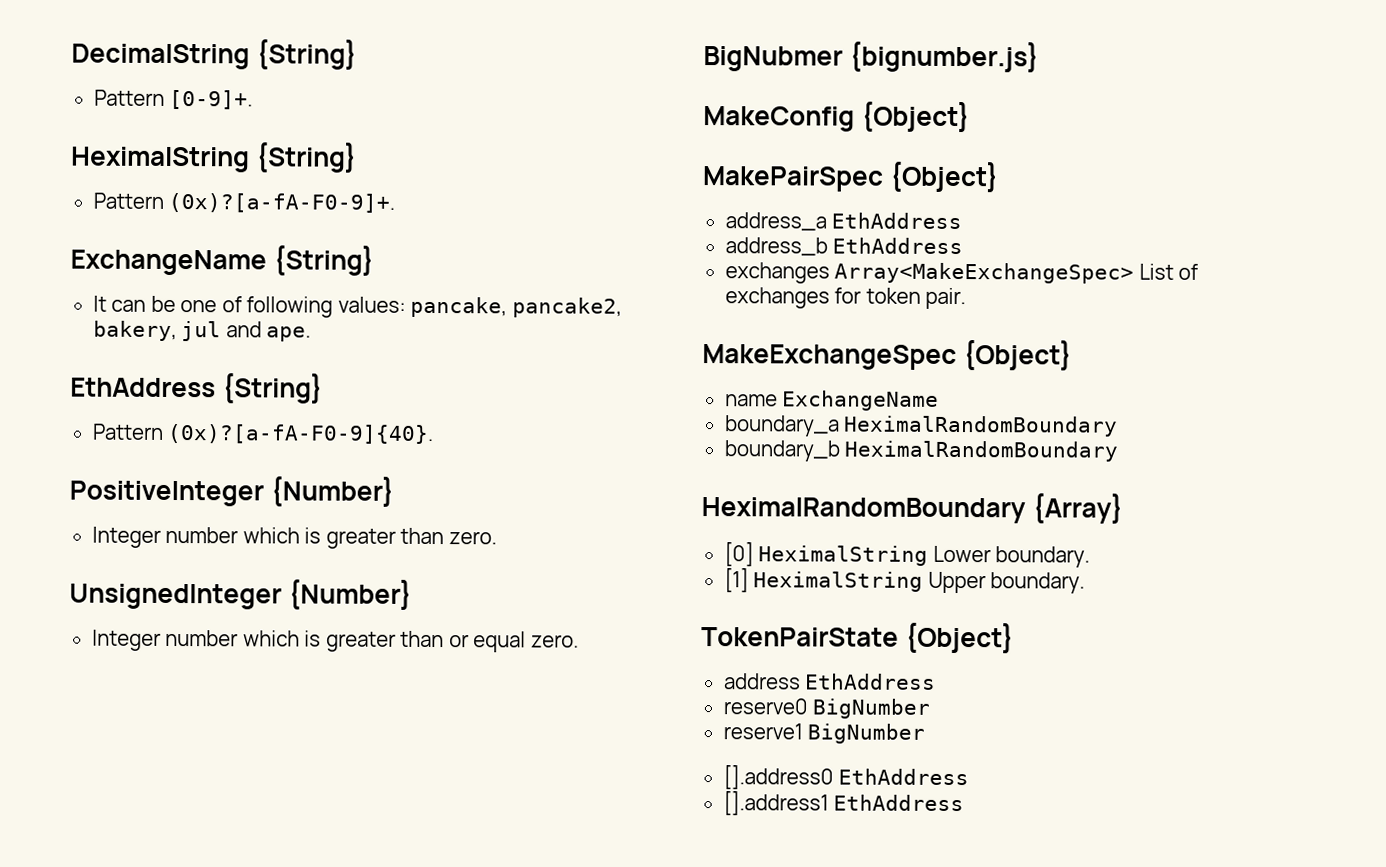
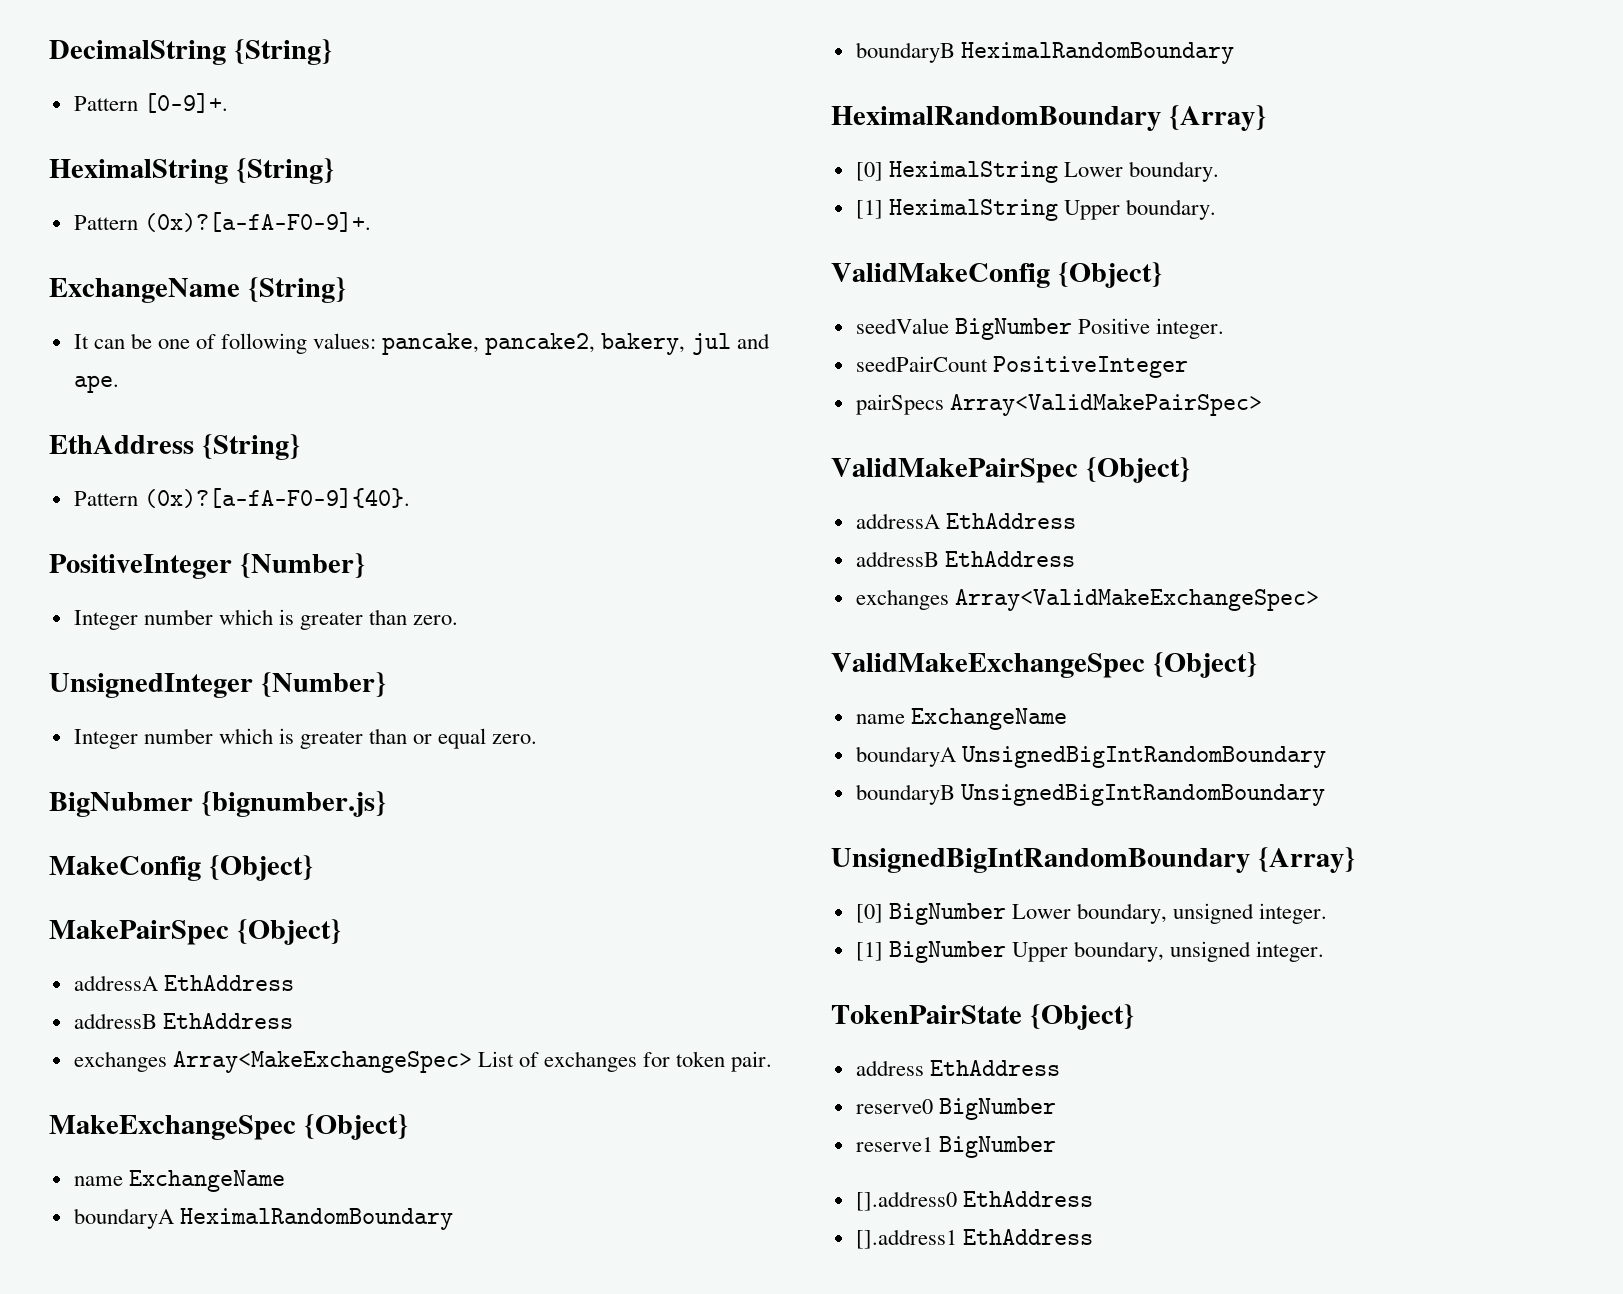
  MakePairSpec {Object}
- address_a EthAddress
- address_b EthAddress
+ addressA EthAddress
+ addressB EthAddress
- boundary_a HeximalRandomBoundary
- boundary_b HeximalRandomBoundary
+ boundaryA HeximalRandomBoundary
+ boundaryB HeximalRandomBoundary
+ ValidMakeConfig {Object}
+ seedValue BigNumber Positive integer.
+ seedPairCount PositiveInteger
+ pairSpecs Array<ValidMakePairSpec>
+ ValidMakePairSpec {Object}
+ addressA EthAddress
+ addressB EthAddress
+ exchanges Array<ValidMakeExchangeSpec>
+ ValidMakeExchangeSpec {Object}
+ name ExchangeName
+ boundaryA UnsignedBigIntRandomBoundary
+ boundaryB UnsignedBigIntRandomBoundary
+ UnsignedBigIntRandomBoundary {Array}
+ [0] BigNumber Lower boundary, unsigned integer.
+ [1] BigNumber Upper boundary, unsigned integer.

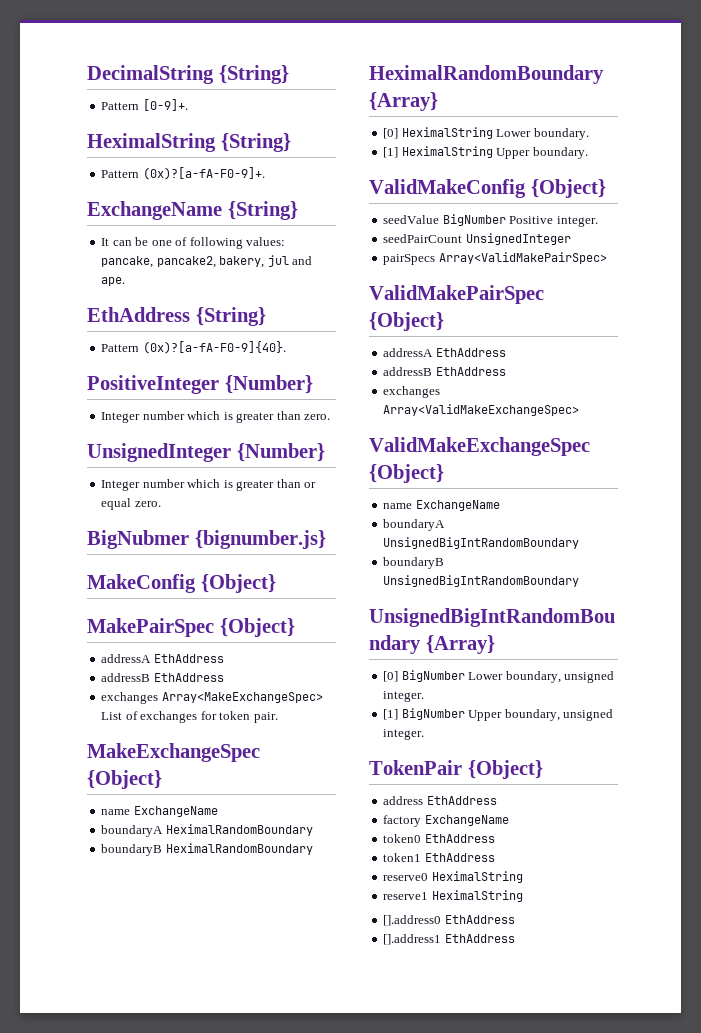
- seedPairCount PositiveInteger
+ seedPairCount UnsignedInteger
- TokenPairState {Object}
+ TokenPair {Object}
+ factory ExchangeName
+ token0 EthAddress
+ token1 EthAddress
- reserve0 BigNumber
+ reserve0 HeximalString
- reserve1 BigNumber
+ reserve1 HeximalString

